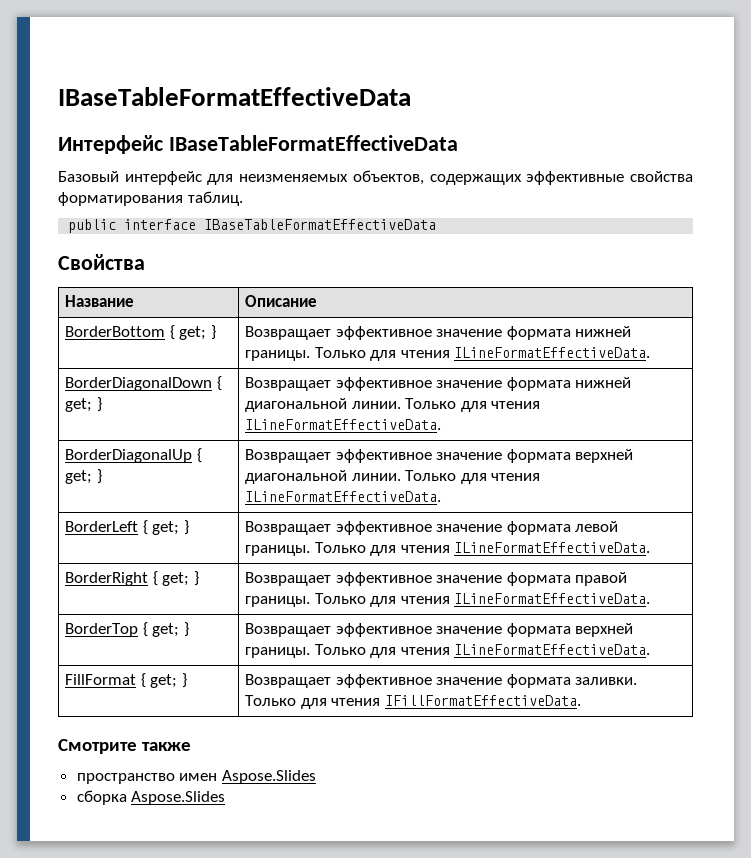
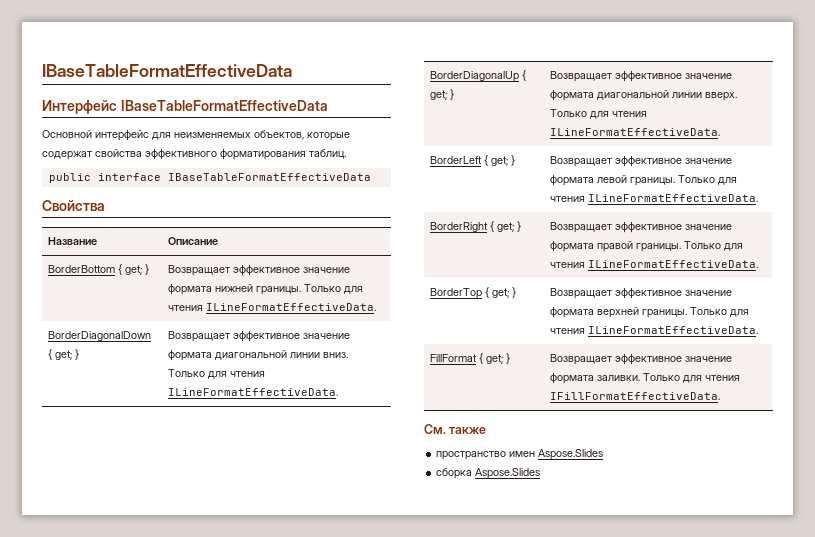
- Базовый интерфейс для неизменяемых объектов, содержащих эффективные свойства форматирования таблиц.
+ Основной интерфейс для неизменяемых объектов, которые содержат свойства эффективного форматирования таблиц.
- BorderDiagonalDown { get; } | Возвращает эффективное значение формата нижней диагональной линии. Только для чтения ILineFormatEffectiveData.
+ BorderDiagonalDown { get; } | Возвращает эффективное значение формата диагональной линии вниз. Только для чтения ILineFormatEffectiveData.
- BorderDiagonalUp { get; } | Возвращает эффективное значение формата верхней диагональной линии. Только для чтения ILineFormatEffectiveData.
+ BorderDiagonalUp { get; } | Возвращает эффективное значение формата диагональной линии вверх. Только для чтения ILineFormatEffectiveData.
- Смотрите также
+ См. также

